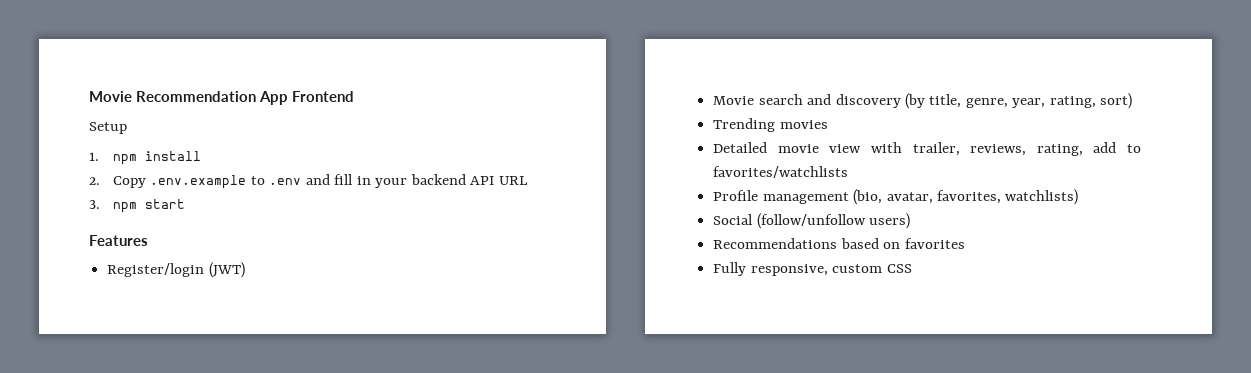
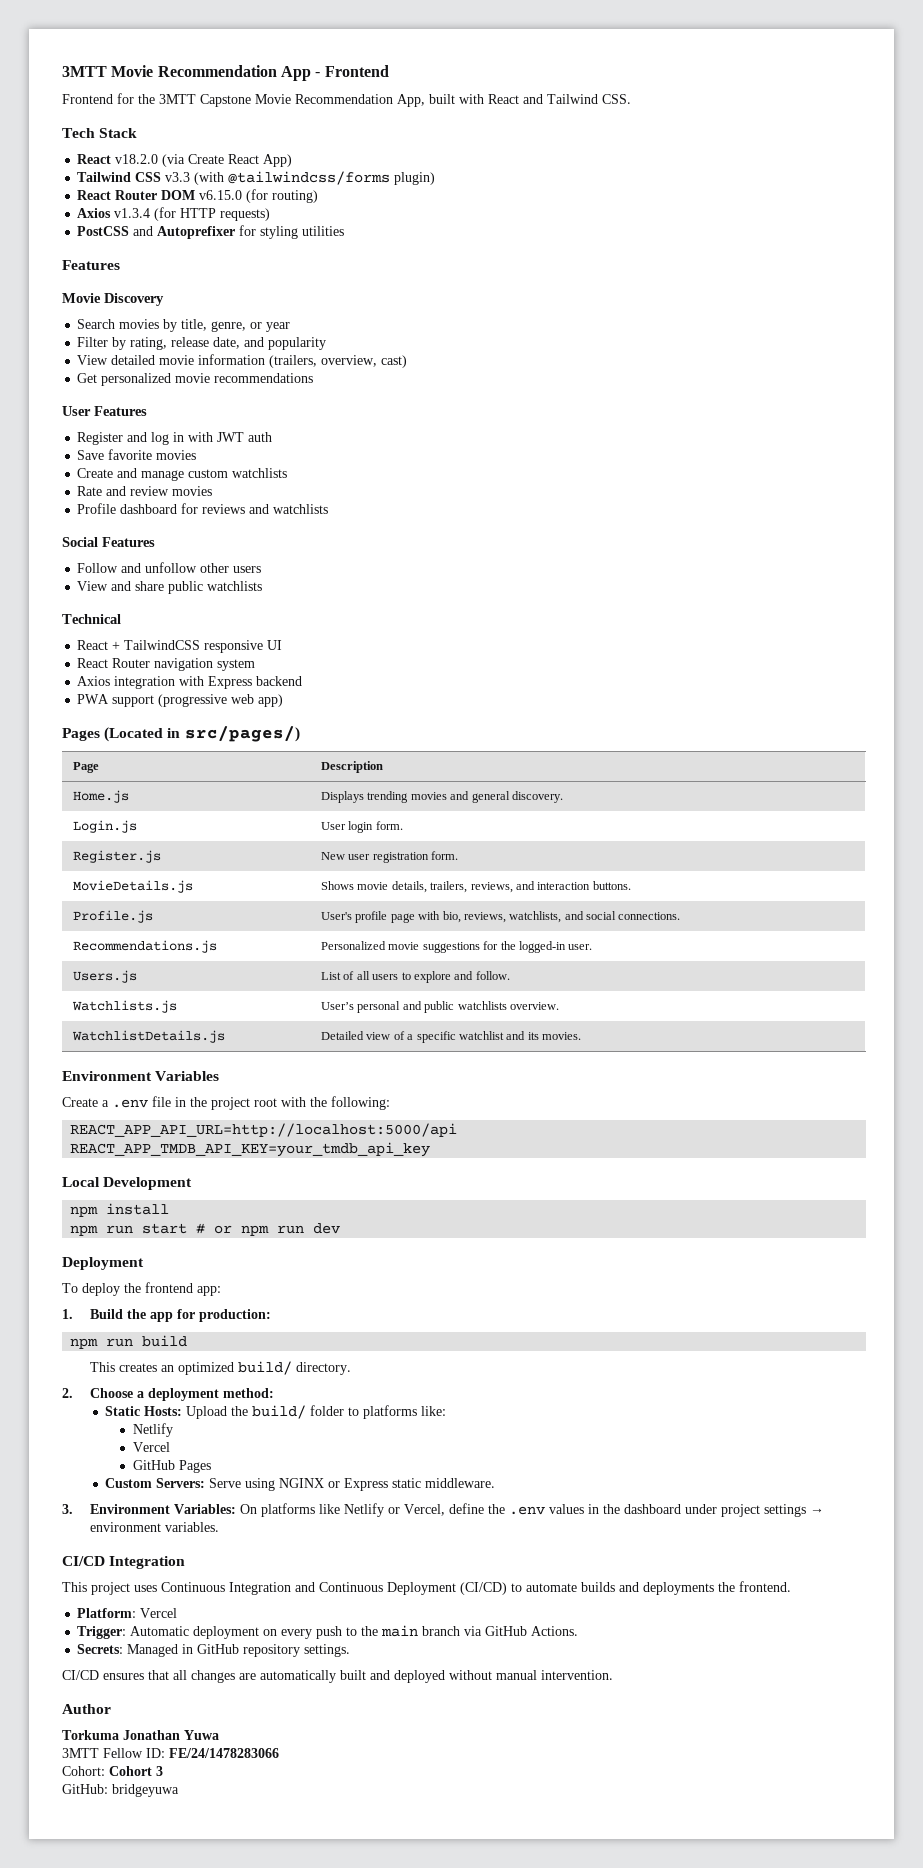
- Movie Recommendation App Frontend
+ 3MTT Movie Recommendation App - Frontend
- Setup
- 1. npm install
- 2. Copy .env.example to .env and fill in your backend API URL
- 3. npm start
+ Frontend for the 3MTT Capstone Movie Recommendation App, built with React and Tailwind CSS.
+ Tech Stack
+ React v18.2.0 (via Create React App)
+ Tailwind CSS v3.3 (with @tailwindcss/forms plugin)
+ React Router DOM v6.15.0 (for routing)
+ Axios v1.3.4 (for HTTP requests)
+ PostCSS and Autoprefixer for styling utilities
  Features
- Register/login (JWT)
- Movie search and discovery (by title, genre, year, rating, sort)
- Trending movies
- Detailed movie view with trailer, reviews, rating, add to favorites/watchlists
- Profile management (bio, avatar, favorites, watchlists)
- Social (follow/unfollow users)
- Recommendations based on favorites
- Fully responsive, custom CSS
+ Movie Discovery
+ Search movies by title, genre, or year
+ Filter by rating, release date, and popularity
+ View detailed movie information (trailers, overview, cast)
+ Get personalized movie recommendations
+ User Features
+ Register and log in with JWT auth
+ Save favorite movies
+ Create and manage custom watchlists
+ Rate and review movies
+ Profile dashboard for reviews and watchlists
+ Social Features
+ Follow and unfollow other users
+ View and share public watchlists
+ Technical
+ React + TailwindCSS responsive UI
+ React Router navigation system
+ Axios integration with Express backend
+ PWA support (progressive web app)
+ Pages (Located in src/pages/)
+ Page | Description
+ Home.js | Displays trending movies and general discovery.
+ Login.js | User login form.
+ Register.js | New user registration form.
+ MovieDetails.js | Shows movie details, trailers, reviews, and interaction buttons.
+ Profile.js | User's profile page with bio, reviews, watchlists, and social connections.
+ Recommendations.js | Personalized movie suggestions for the logged-in user.
+ Users.js | List of all users to explore and follow.
+ Watchlists.js | User’s personal and public watchlists overview.
+ WatchlistDetails.js | Detailed view of a specific watchlist and its movies.
+ Environment Variables
+ Create a .env file in the project root with the following:
+ REACT_APP_API_URL=http://localhost:5000/api
+ REACT_APP_TMDB_API_KEY=your_tmdb_api_key
+ Local Development
+ npm install
+ npm run start # or npm run dev
+ Deployment
+ To deploy the frontend app:
+ 1. Build the app for production:
+ npm run build
+ This creates an optimized build/ directory.
+ 2. Choose a deployment method:
+ Static Hosts: Upload the build/ folder to platforms like:
+ Netlify
+ Vercel
+ GitHub Pages
+ Custom Servers: Serve using NGINX or Express static middleware.
+ 3. Environment Variables: On platforms like Netlify or Vercel, define the .env values in the dashboard under project settings → environment variables.
+ CI/CD Integration
+ This project uses Continuous Integration and Continuous Deployment (CI/CD) to automate builds and deployments the frontend.
+ Platform: Vercel
+ Trigger: Automatic deployment on every push to the main branch via GitHub Actions.
+ Secrets: Managed in GitHub repository settings.
+ CI/CD ensures that all changes are automatically built and deployed without manual intervention.
+ Author
+ Torkuma Jonathan Yuwa
+ 3MTT Fellow ID: FE/24/1478283066
+ Cohort: Cohort 3
+ GitHub: bridgeyuwa

